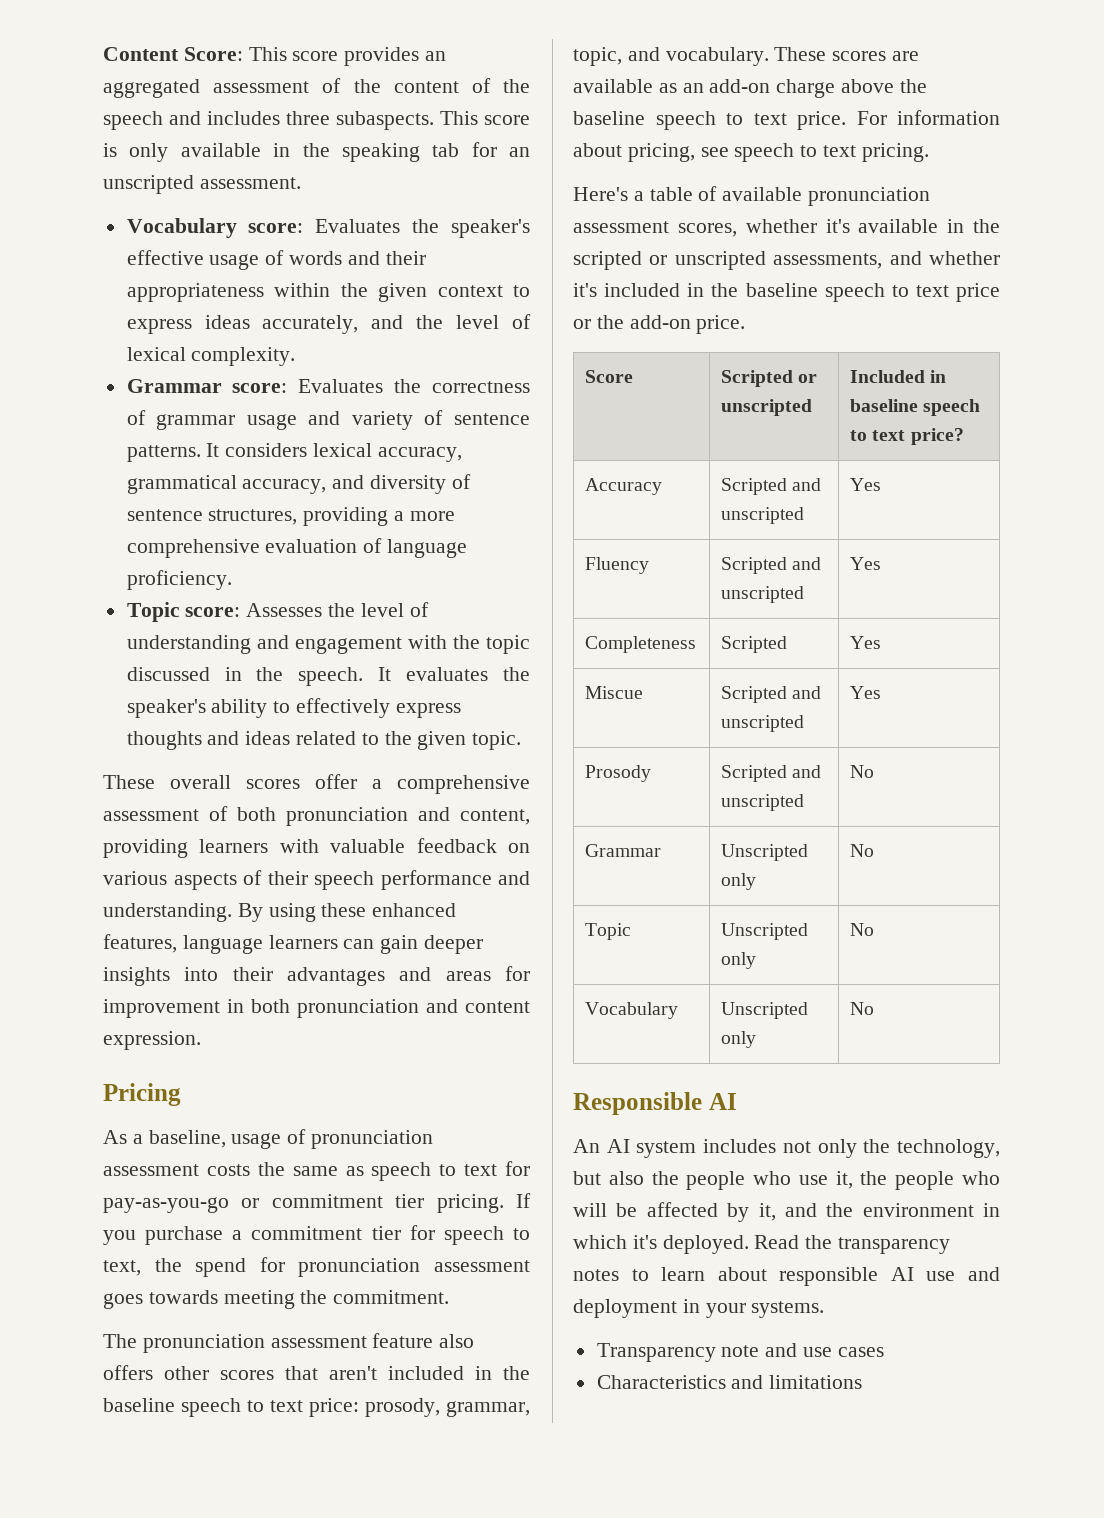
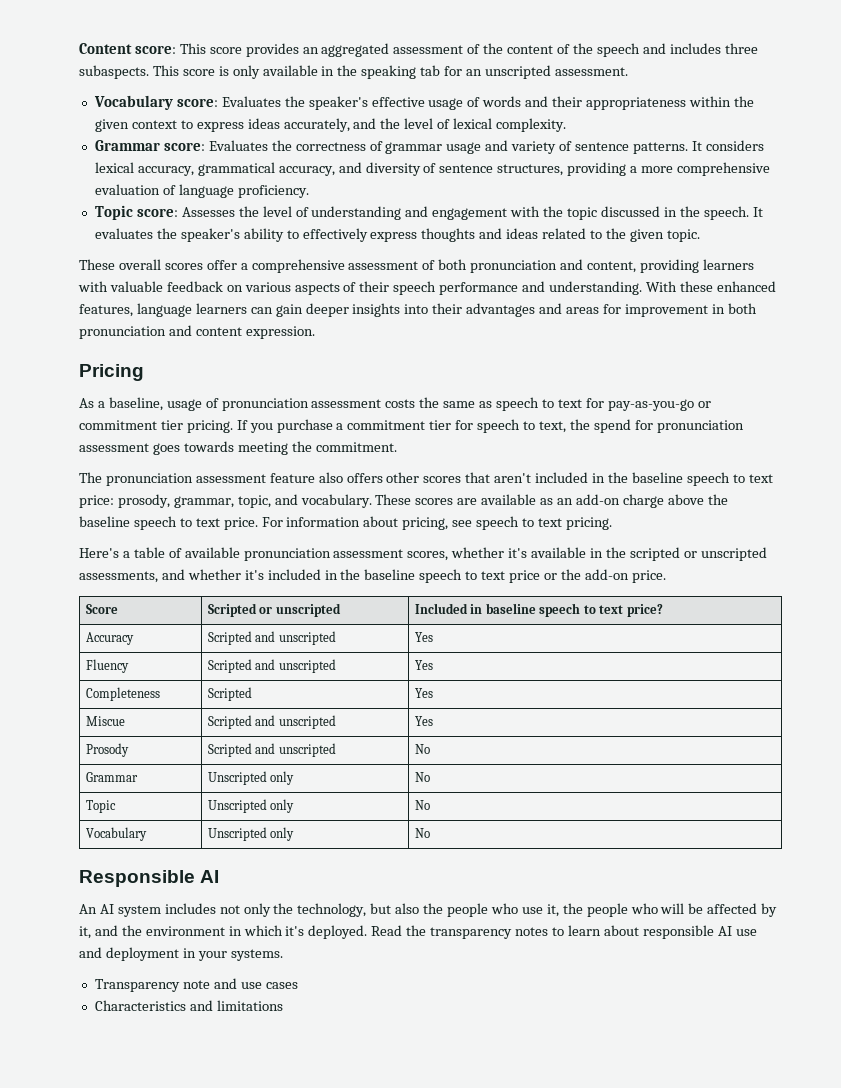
- Content Score: This score provides an aggregated assessment of the content of the speech and includes three subaspects.
+ Content score: This score provides an aggregated assessment of the content of the speech and includes three subaspects.
- By using these enhanced features, language learners can gain deeper insights into their advantages and areas for improvement in both pronunciation and content expression.
+ With these enhanced features, language learners can gain deeper insights into their advantages and areas for improvement in both pronunciation and content expression.

